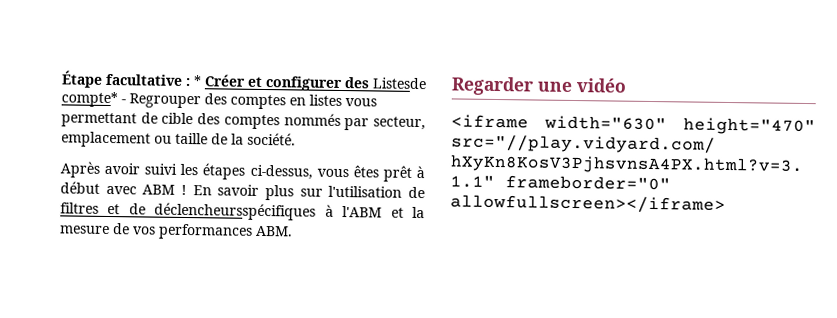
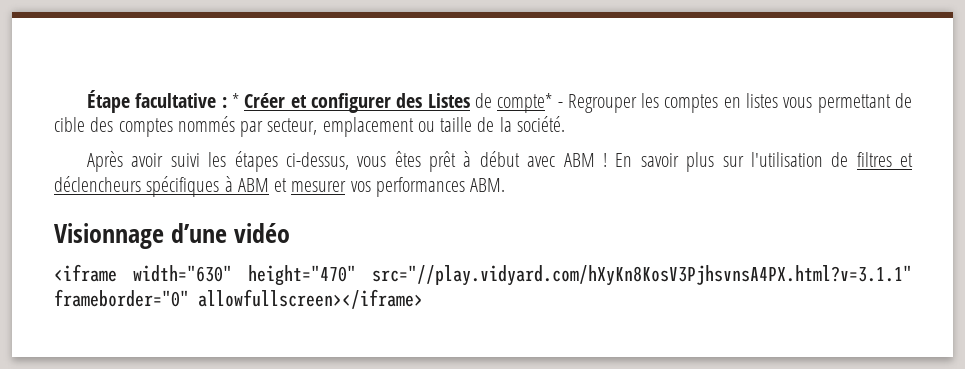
- Étape facultative : * Créer et configurer des Listesde compte* - Regrouper des comptes en listes vous permettant de cible des comptes nommés par secteur, emplacement ou taille de la société.
+ Étape facultative : * Créer et configurer des Listes de compte* - Regrouper les comptes en listes vous permettant de cible des comptes nommés par secteur, emplacement ou taille de la société.
- En savoir plus sur l'utilisation de filtres et de déclencheursspécifiques à l'ABM et la mesure de vos performances ABM.
+ En savoir plus sur l'utilisation de filtres et déclencheurs spécifiques à ABM et mesurer vos performances ABM.
- Regarder une vidéo
+ Visionnage d’une vidéo

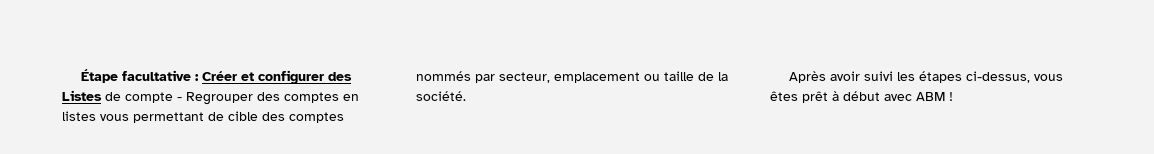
- Étape facultative : * Créer et configurer des Listes de compte* - Regrouper les comptes en listes vous permettant de cible des comptes nommés par secteur, emplacement ou taille de la société.
+ Étape facultative : Créer et configurer des Listes de compte - Regrouper des comptes en listes vous permettant de cible des comptes nommés par secteur, emplacement ou taille de la société.
- En savoir plus sur l'utilisation de filtres et déclencheurs spécifiques à ABM et mesurer vos performances ABM.
- Visionnage d’une vidéo
- <iframe width="630" height="470" src="//play.vidyard.com/hXyKn8KosV3PjhsvnsA4PX.html?v=3.1.1" frameborder="0" allowfullscreen></iframe>

